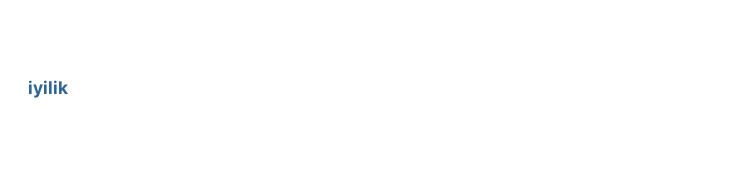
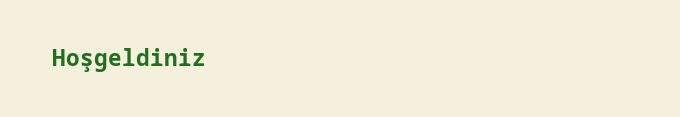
- iyilik
+ Hoşgeldiniz

